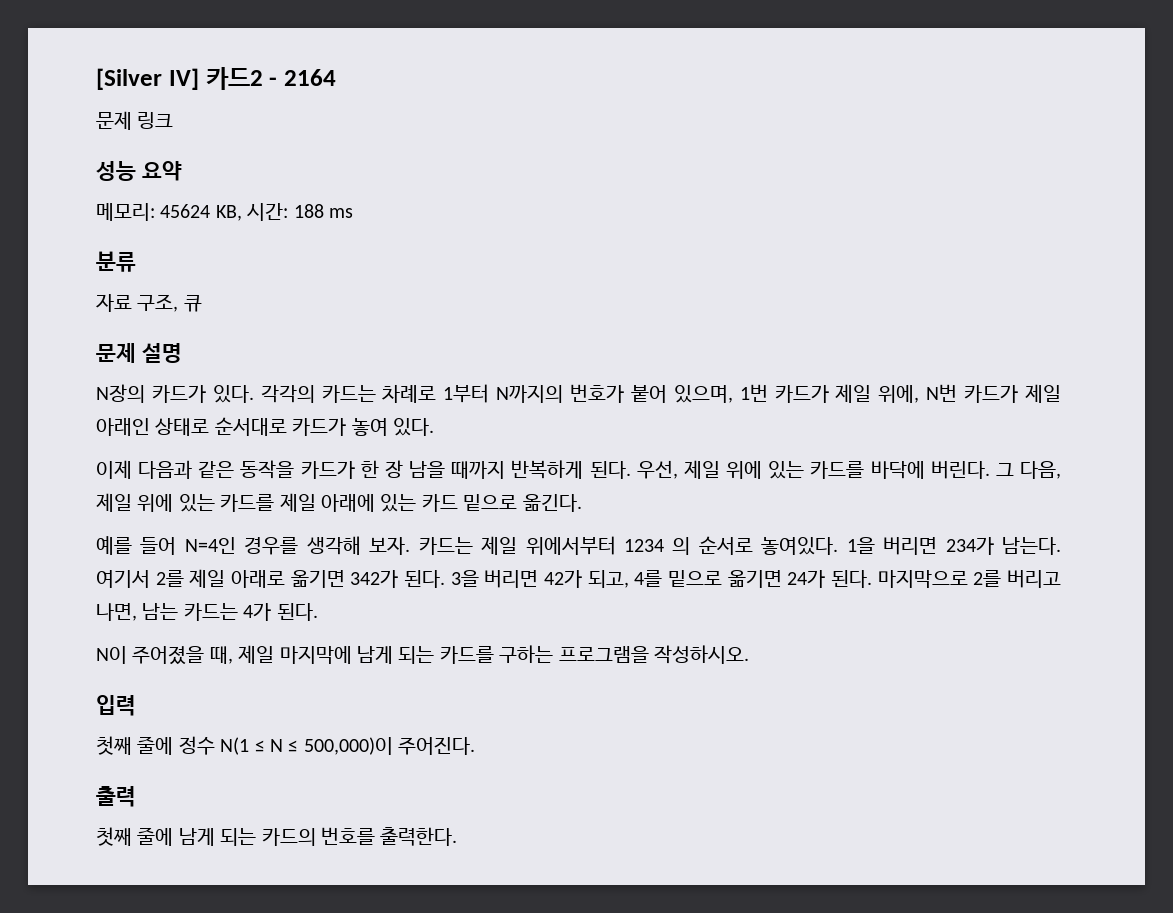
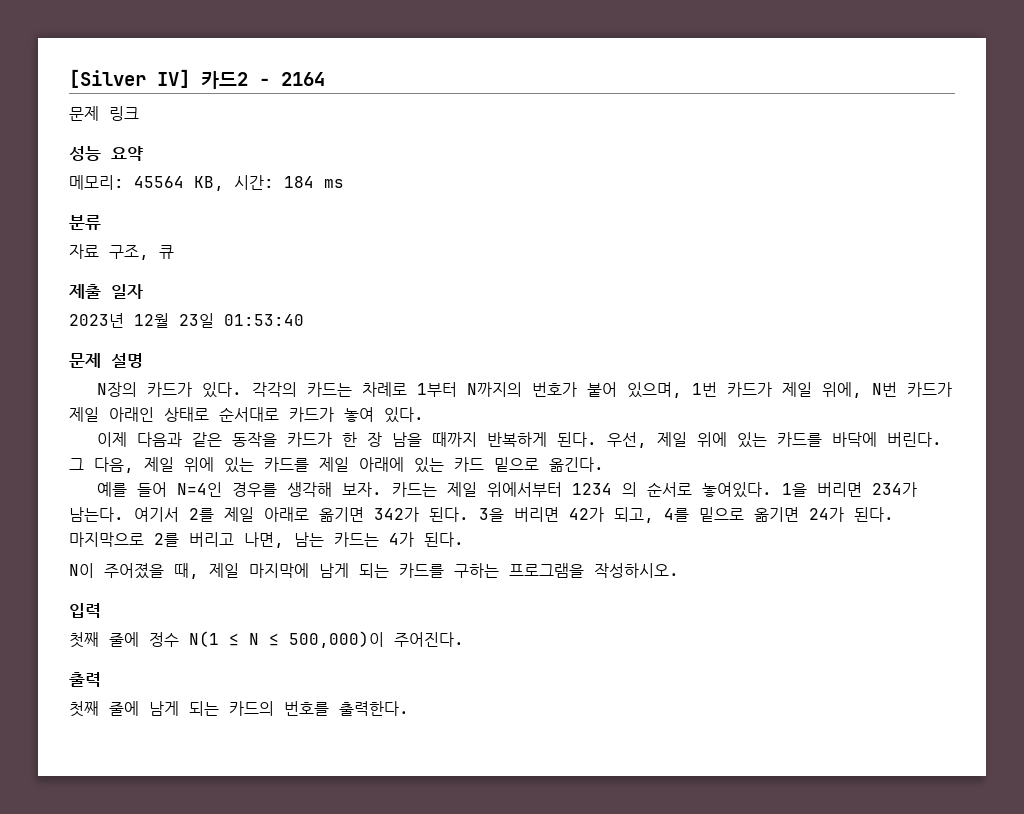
- 메모리: 45624 KB, 시간: 188 ms
+ 메모리: 45564 KB, 시간: 184 ms
+ 제출 일자
+ 2023년 12월 23일 01:53:40

